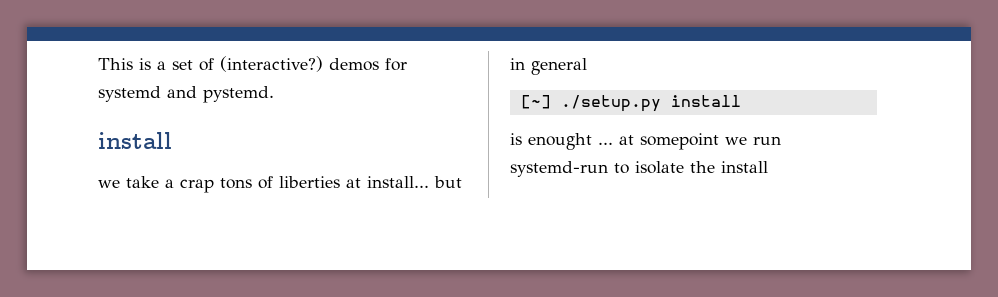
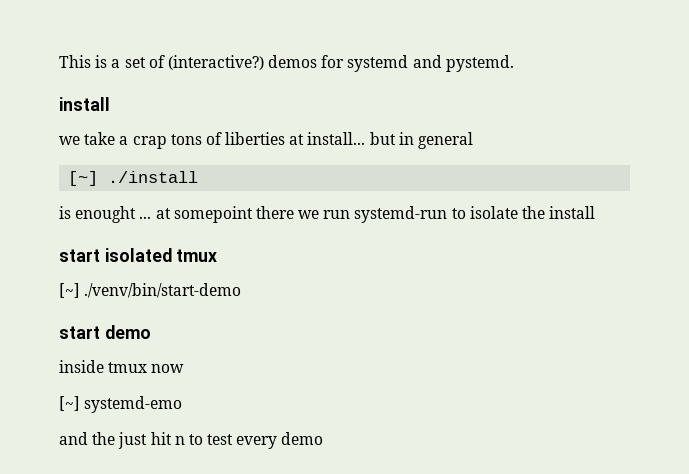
- [~] ./setup.py install
+ [~] ./install
- is enought ... at somepoint we run systemd-run to isolate the install
+ is enought ... at somepoint there we run systemd-run to isolate the install
+ start isolated tmux
+ [~] ./venv/bin/start-demo
+ start demo
+ inside tmux now
+ [~] systemd-emo
+ and the just hit n to test every demo

